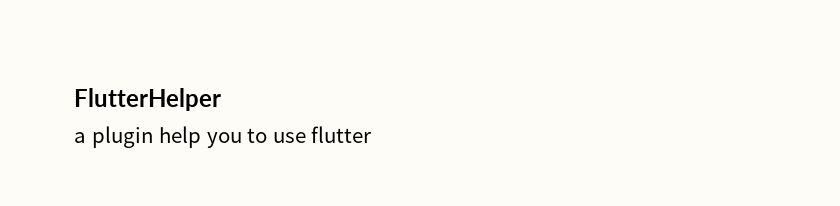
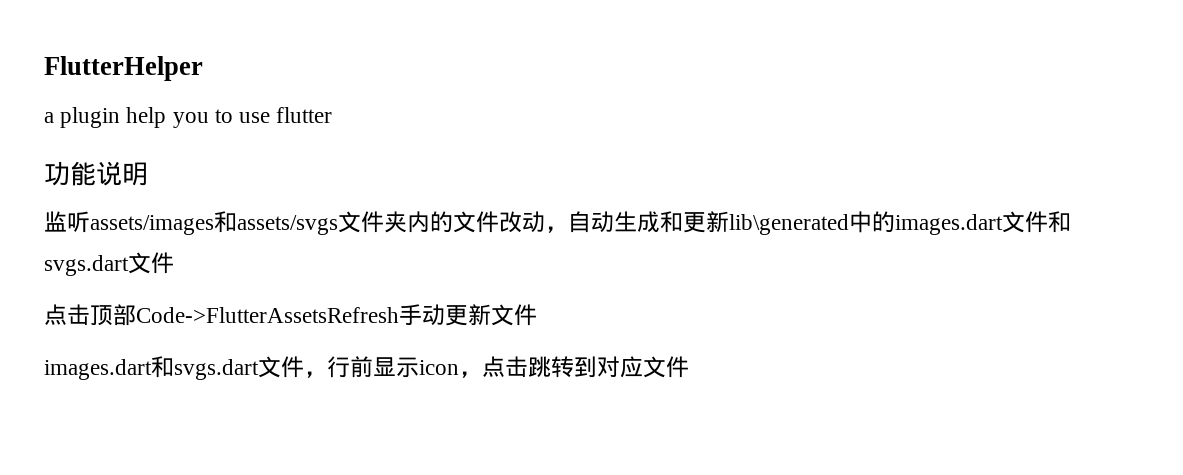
+ 功能说明
+ 监听assets/images和assets/svgs文件夹内的文件改动，自动生成和更新lib\generated中的images.dart文件和svgs.dart文件
+ 点击顶部Code->FlutterAssetsRefresh手动更新文件
+ images.dart和svgs.dart文件，行前显示icon，点击跳转到对应文件

